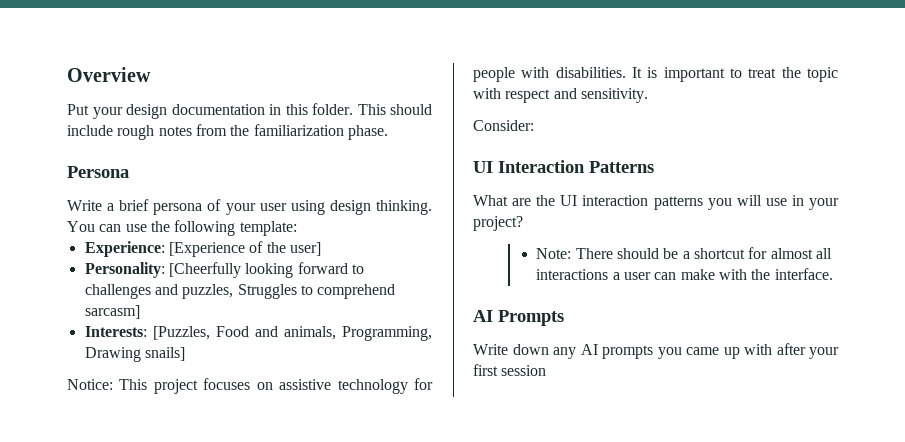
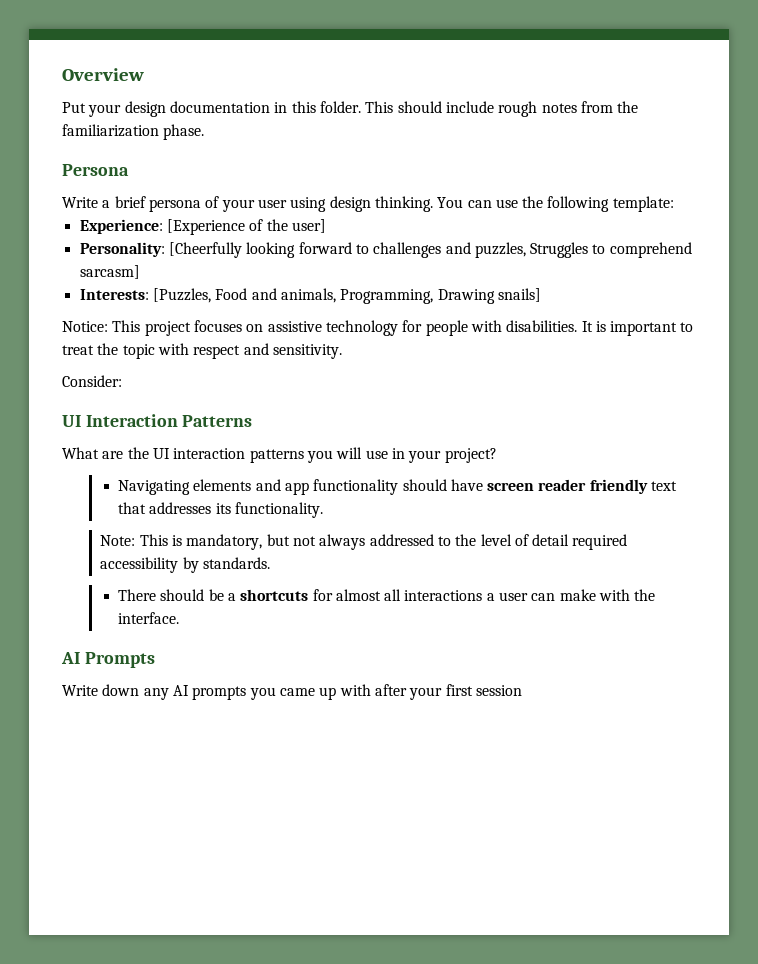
- Note: There should be a shortcut for almost all interactions a user can make with the interface.
+ Navigating elements and app functionality should have screen reader friendly text that addresses its functionality.
+ Note: This is mandatory, but not always addressed to the level of detail required accessibility by standards.
+ There should be a shortcuts for almost all interactions a user can make with the interface.

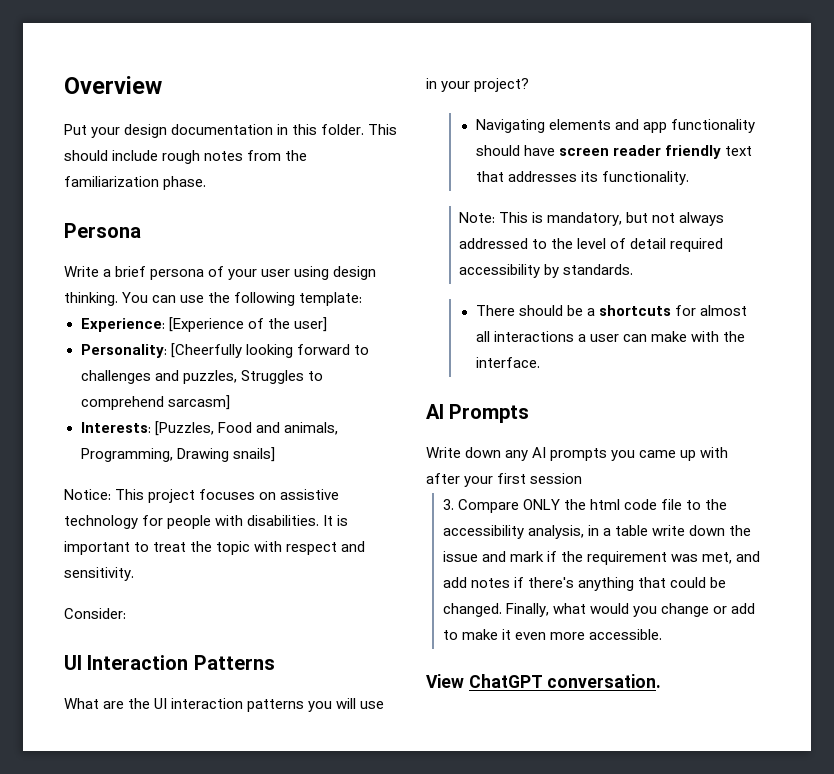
+ 3. Compare ONLY the html code file to the accessibility analysis, in a table write down the issue and mark if the requirement was met, and add notes if there's anything that could be changed. Finally, what would you change or add to make it even more accessible.
+ View ChatGPT conversation.

